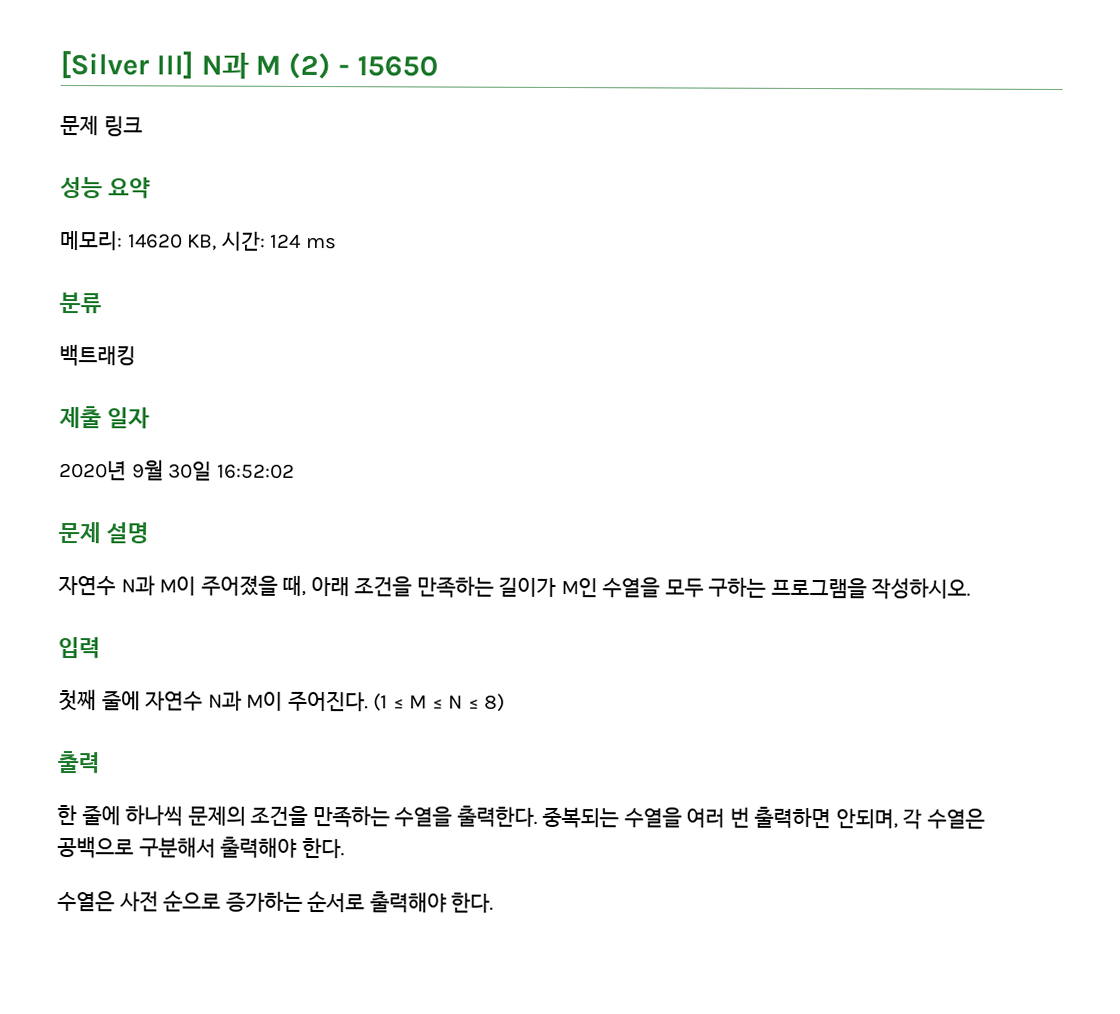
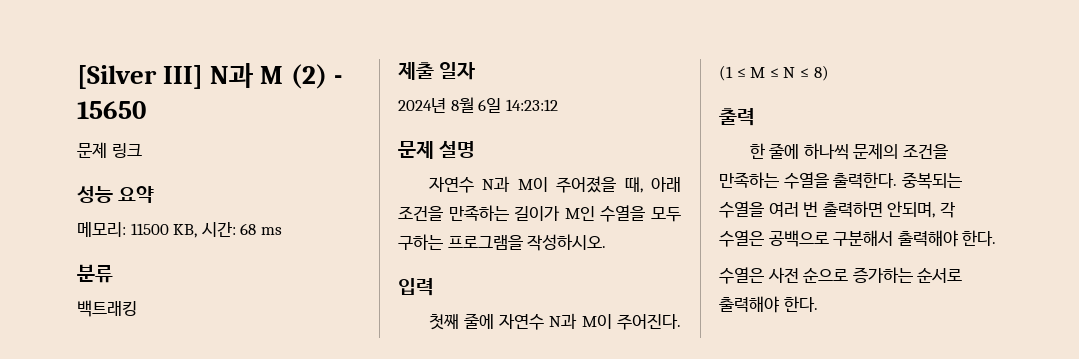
- 메모리: 14620 KB, 시간: 124 ms
+ 메모리: 11500 KB, 시간: 68 ms
- 2020년 9월 30일 16:52:02
+ 2024년 8월 6일 14:23:12

